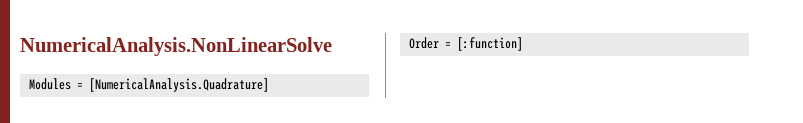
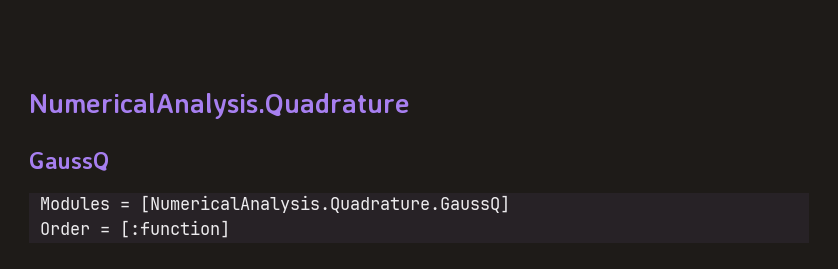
- NumericalAnalysis.NonLinearSolve
+ NumericalAnalysis.Quadrature
+ GaussQ
- Modules = [NumericalAnalysis.Quadrature]
+ Modules = [NumericalAnalysis.Quadrature.GaussQ]

